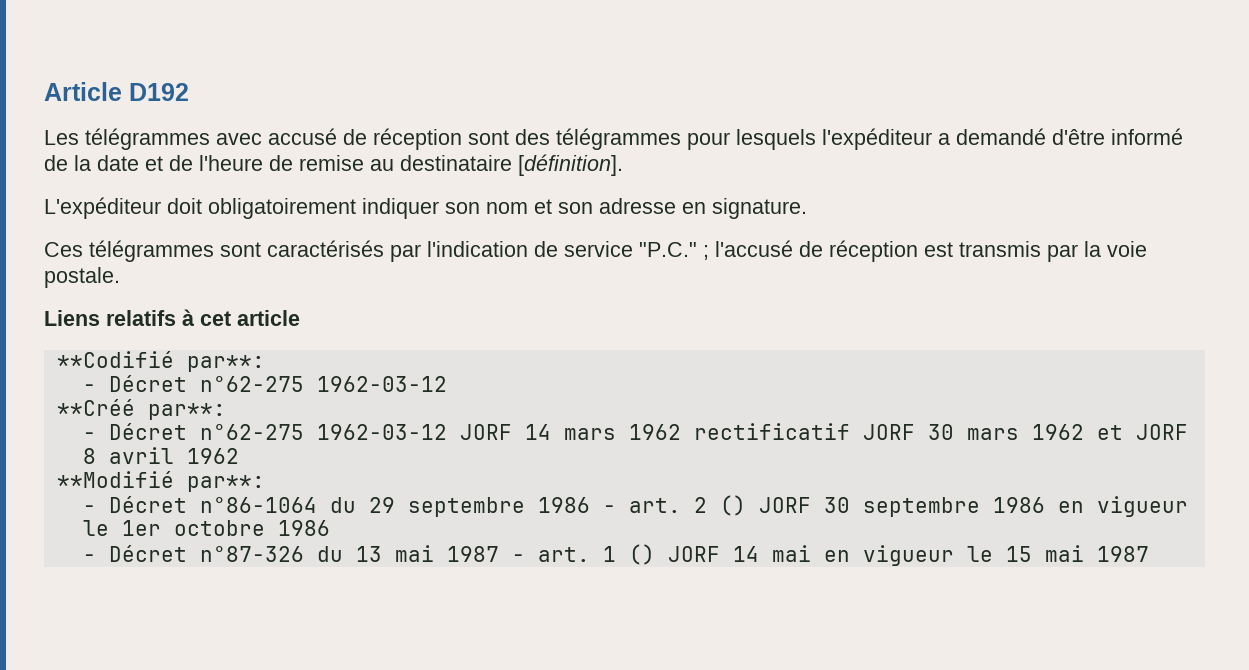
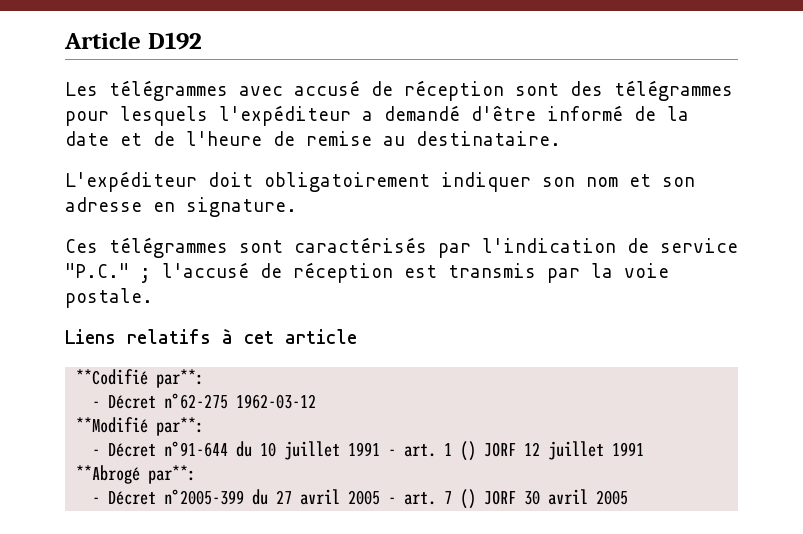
- Les télégrammes avec accusé de réception sont des télégrammes pour lesquels l'expéditeur a demandé d'être informé de la date et de l'heure de remise au destinataire [définition].
+ Les télégrammes avec accusé de réception sont des télégrammes pour lesquels l'expéditeur a demandé d'être informé de la date et de l'heure de remise au destinataire.
- **Créé par**:
- - Décret n°62-275 1962-03-12 JORF 14 mars 1962 rectificatif JORF 30 mars 1962 et JORF 8 avril 1962
  **Modifié par**:
- - Décret n°86-1064 du 29 septembre 1986 - art. 2 () JORF 30 septembre 1986 en vigueur le 1er octobre 1986
- - Décret n°87-326 du 13 mai 1987 - art. 1 () JORF 14 mai en vigueur le 15 mai 1987
+ - Décret n°91-644 du 10 juillet 1991 - art. 1 () JORF 12 juillet 1991
+ **Abrogé par**:
+ - Décret n°2005-399 du 27 avril 2005 - art. 7 () JORF 30 avril 2005

